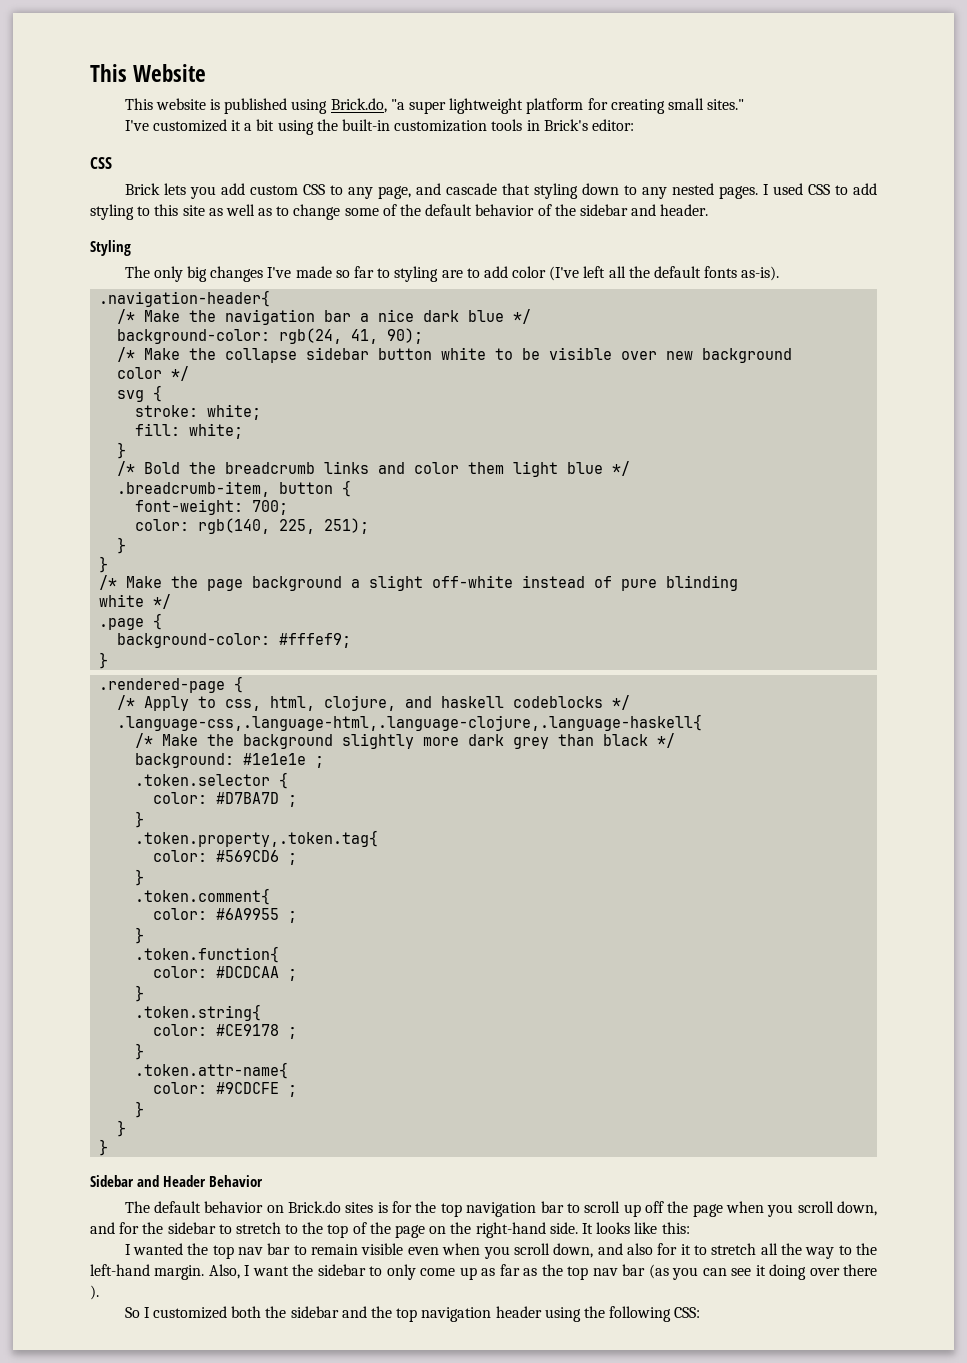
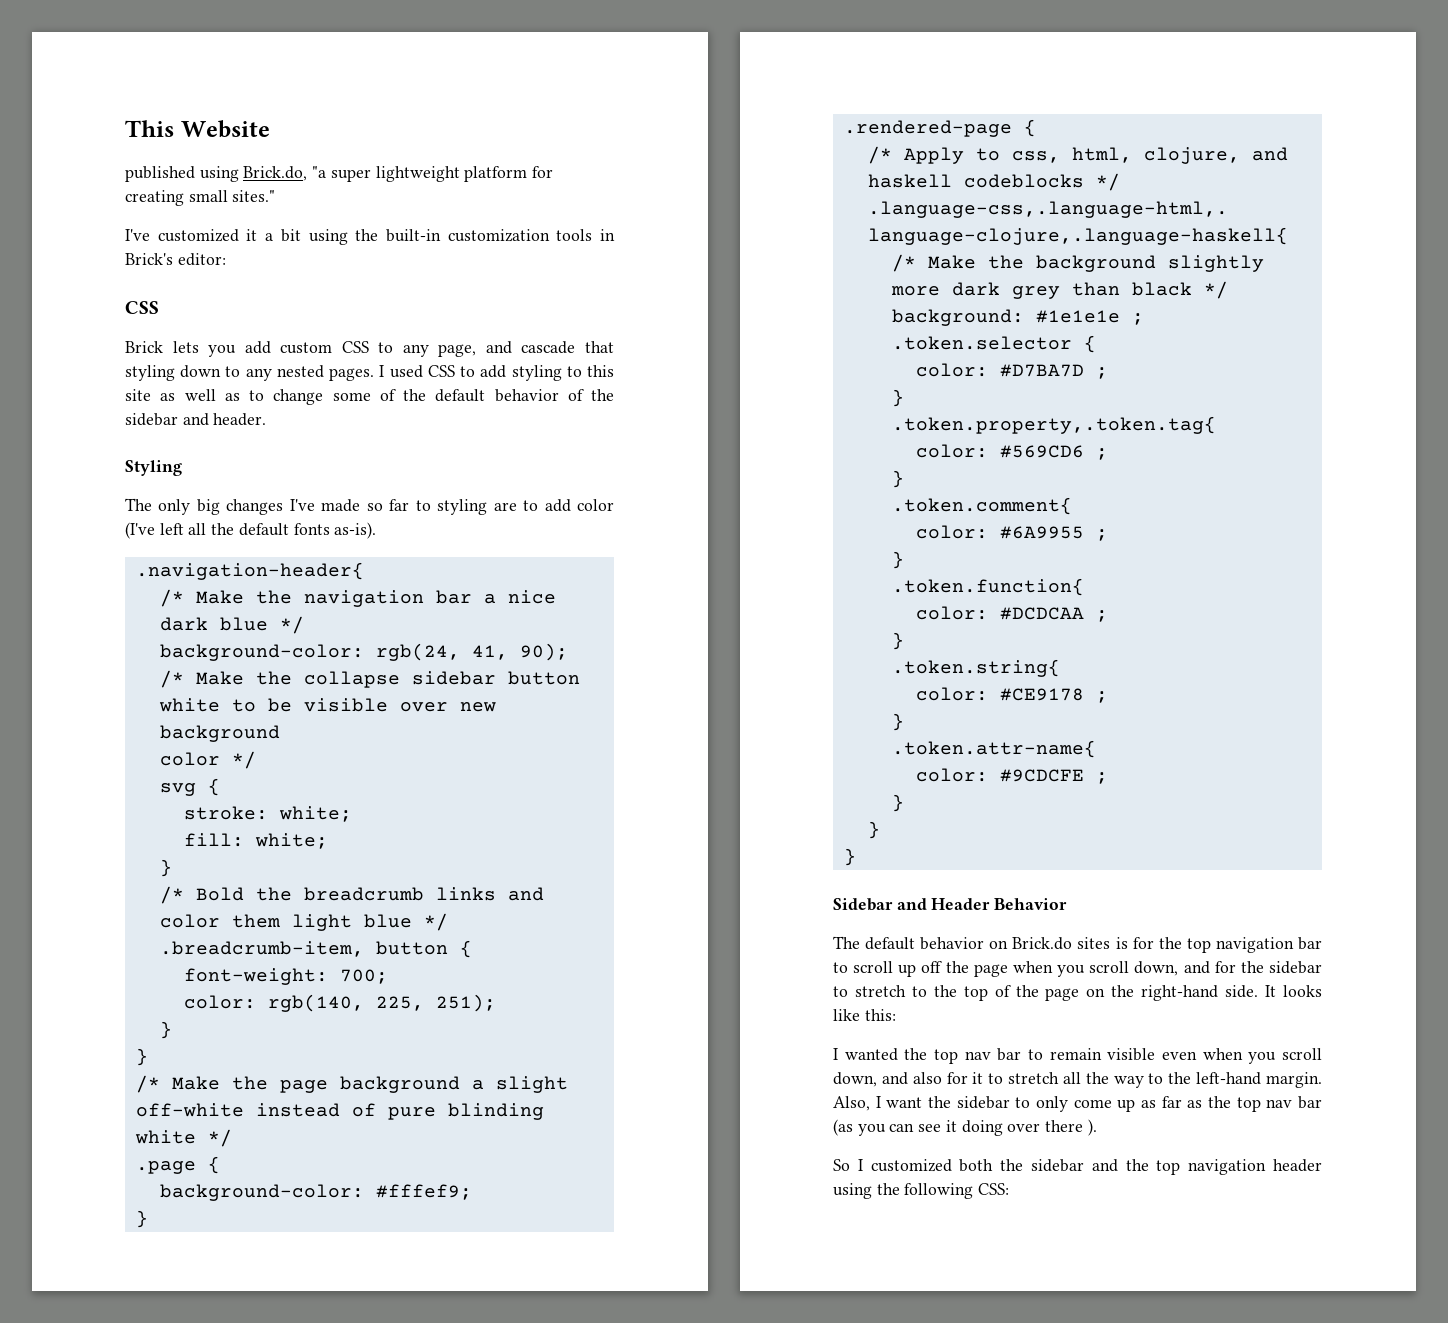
- This website is published using Brick.do, "a super lightweight platform for creating small sites."
+ published using Brick.do, "a super lightweight platform for creating small sites."

